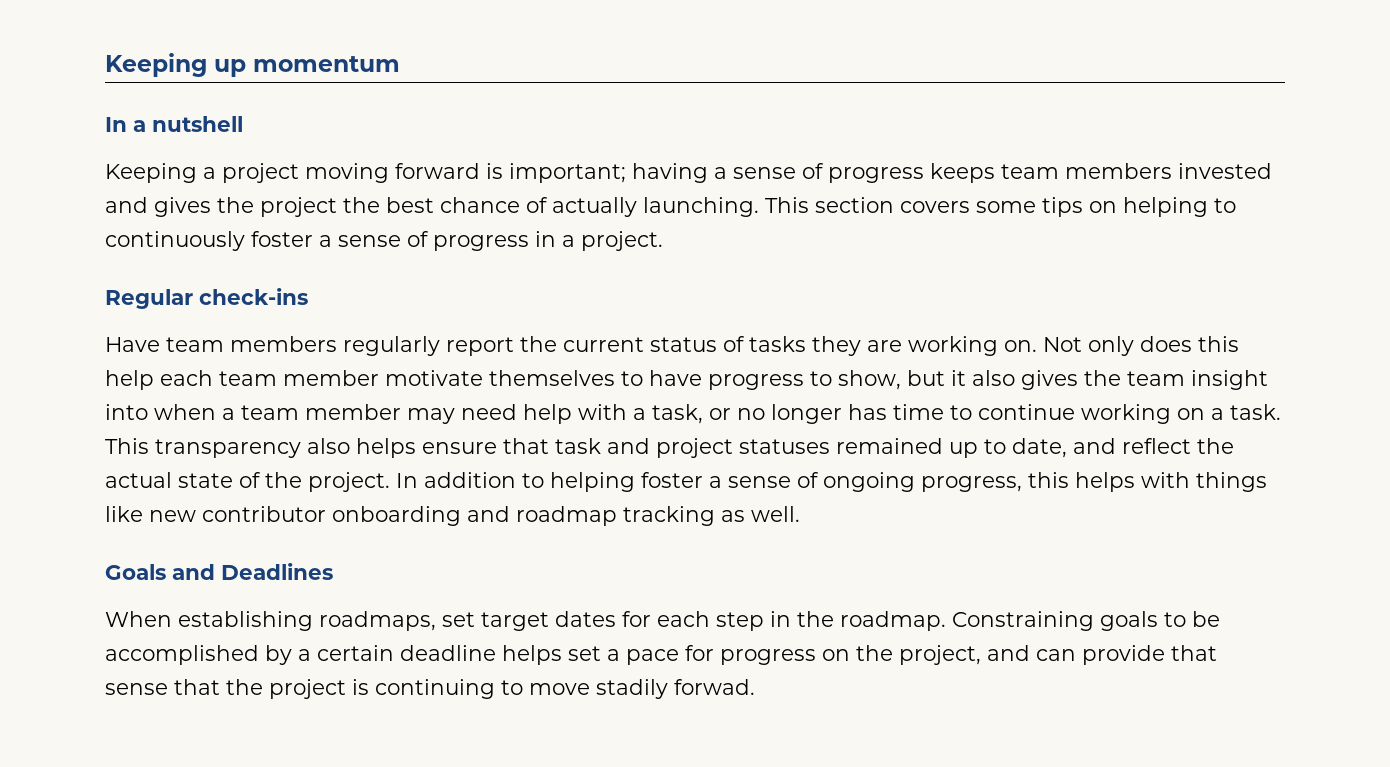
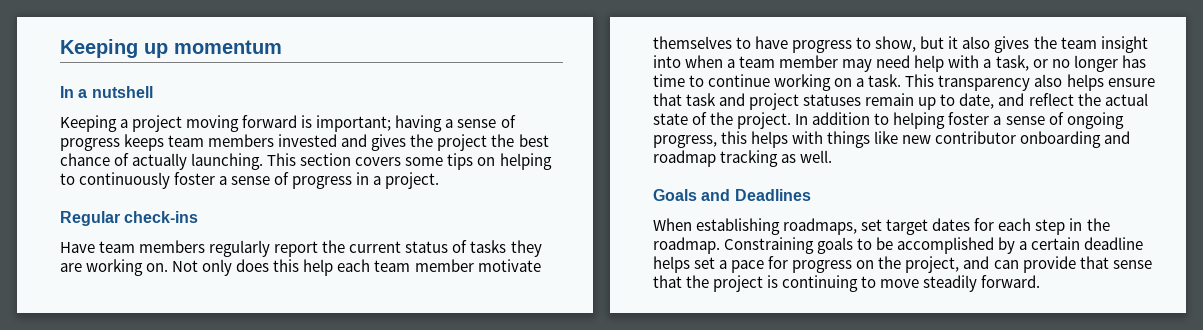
- This transparency also helps ensure that task and project statuses remained up to date, and reflect the actual state of the project.
+ This transparency also helps ensure that task and project statuses remain up to date, and reflect the actual state of the project.
- Constraining goals to be accomplished by a certain deadline helps set a pace for progress on the project, and can provide that sense that the project is continuing to move stadily forwad.
+ Constraining goals to be accomplished by a certain deadline helps set a pace for progress on the project, and can provide that sense that the project is continuing to move steadily forward.

